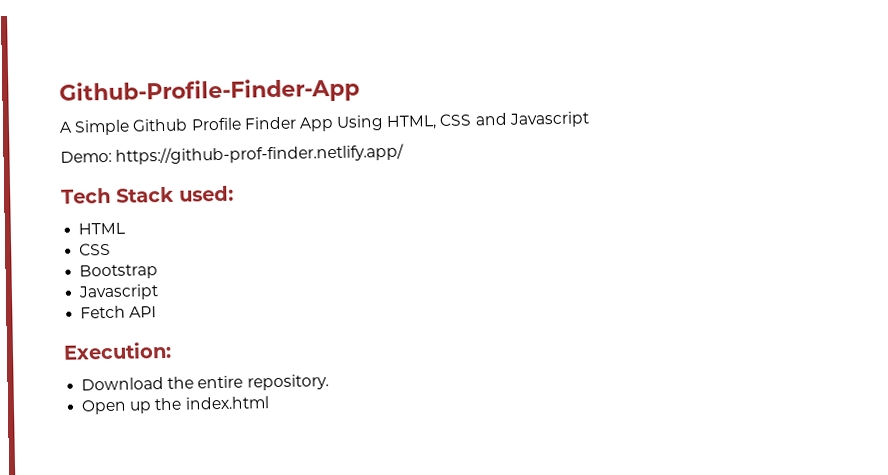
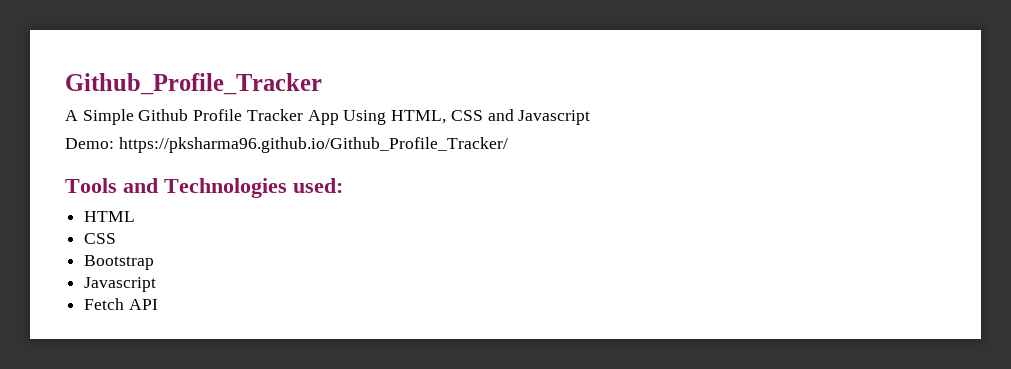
- Github-Profile-Finder-App
+ Github_Profile_Tracker
- A Simple Github Profile Finder App Using HTML, CSS and Javascript
+ A Simple Github Profile Tracker App Using HTML, CSS and Javascript
- Demo: https://github-prof-finder.netlify.app/
- Tech Stack used:
+ Demo: https://pksharma96.github.io/Github_Profile_Tracker/
+ Tools and Technologies used:
- Execution:
- Download the entire repository.
- Open up the index.html

